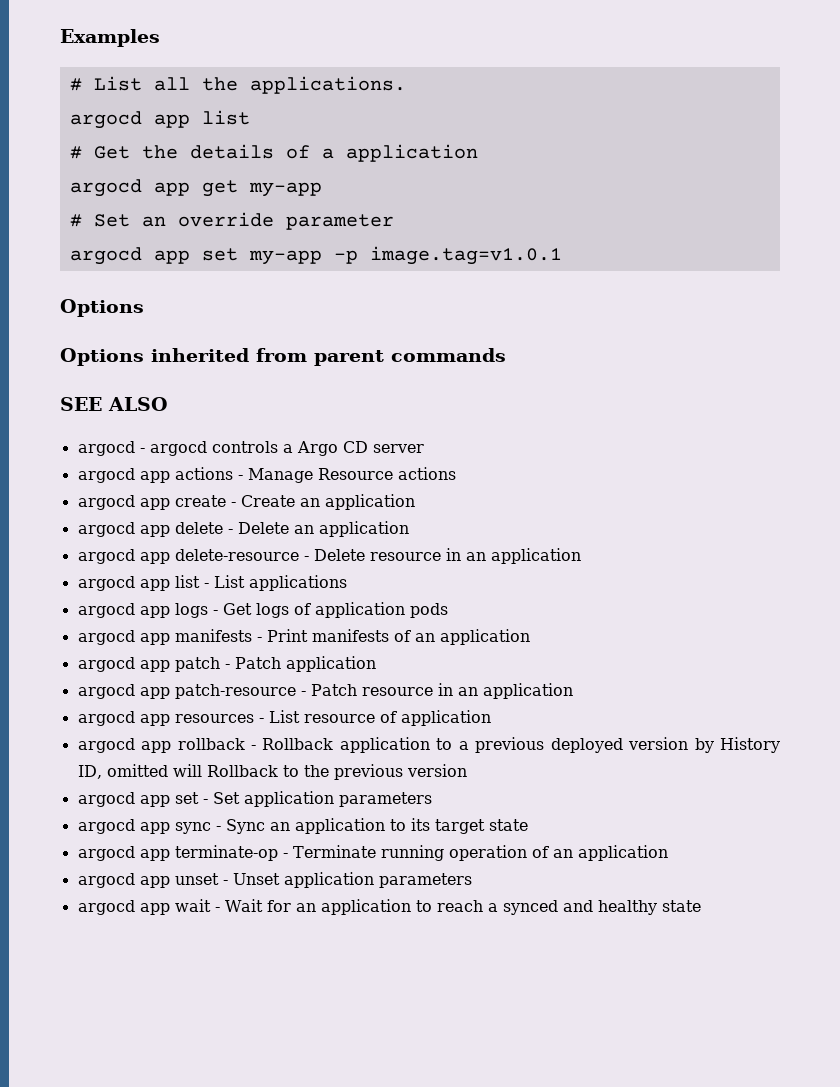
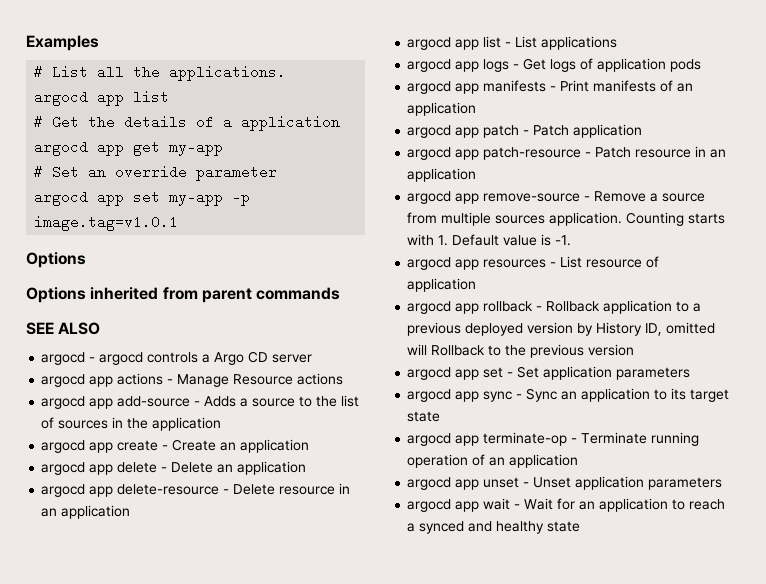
+ argocd app add-source - Adds a source to the list of sources in the application
+ argocd app remove-source - Remove a source from multiple sources application. Counting starts with 1. Default value is -1.

